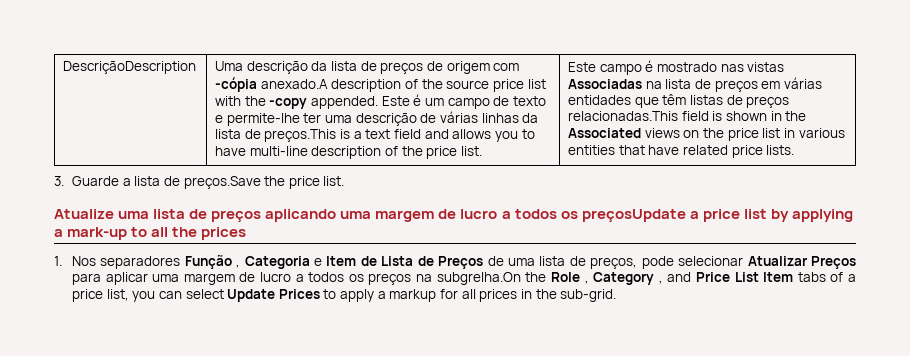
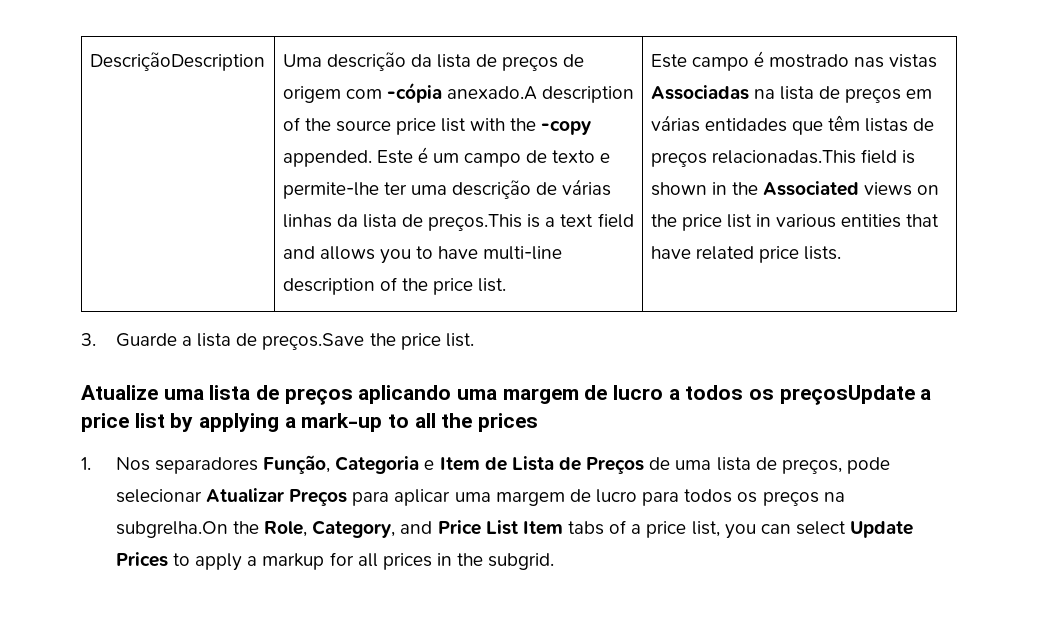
- 1. Nos separadores Função , Categoria e Item de Lista de Preços de uma lista de preços, pode selecionar Atualizar Preços para aplicar uma margem de lucro a todos os preços na subgrelha.On the Role , Category , and Price List Item tabs of a price list, you can select Update Prices to apply a markup for all prices in the sub-grid.
+ 1. Nos separadores Função, Categoria e Item de Lista de Preços de uma lista de preços, pode selecionar Atualizar Preços para aplicar uma margem de lucro para todos os preços na subgrelha.On the Role, Category, and Price List Item tabs of a price list, you can select Update Prices to apply a markup for all prices in the subgrid.

